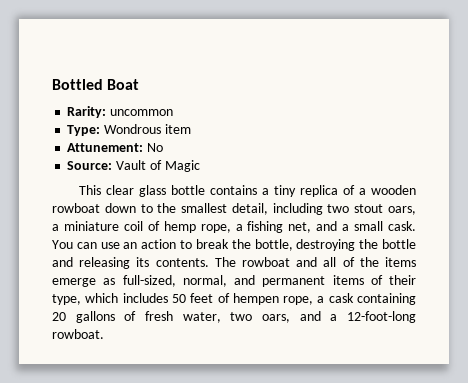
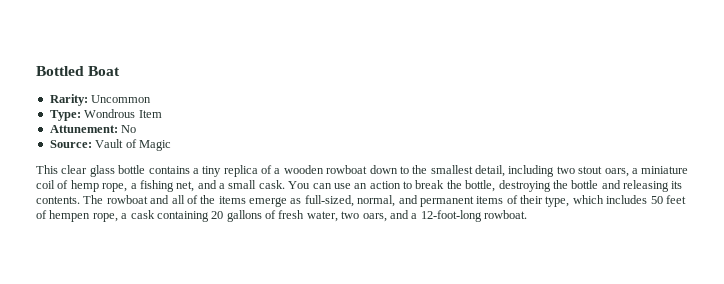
- Rarity: uncommon
+ Rarity: Uncommon
- Type: Wondrous item
+ Type: Wondrous Item

